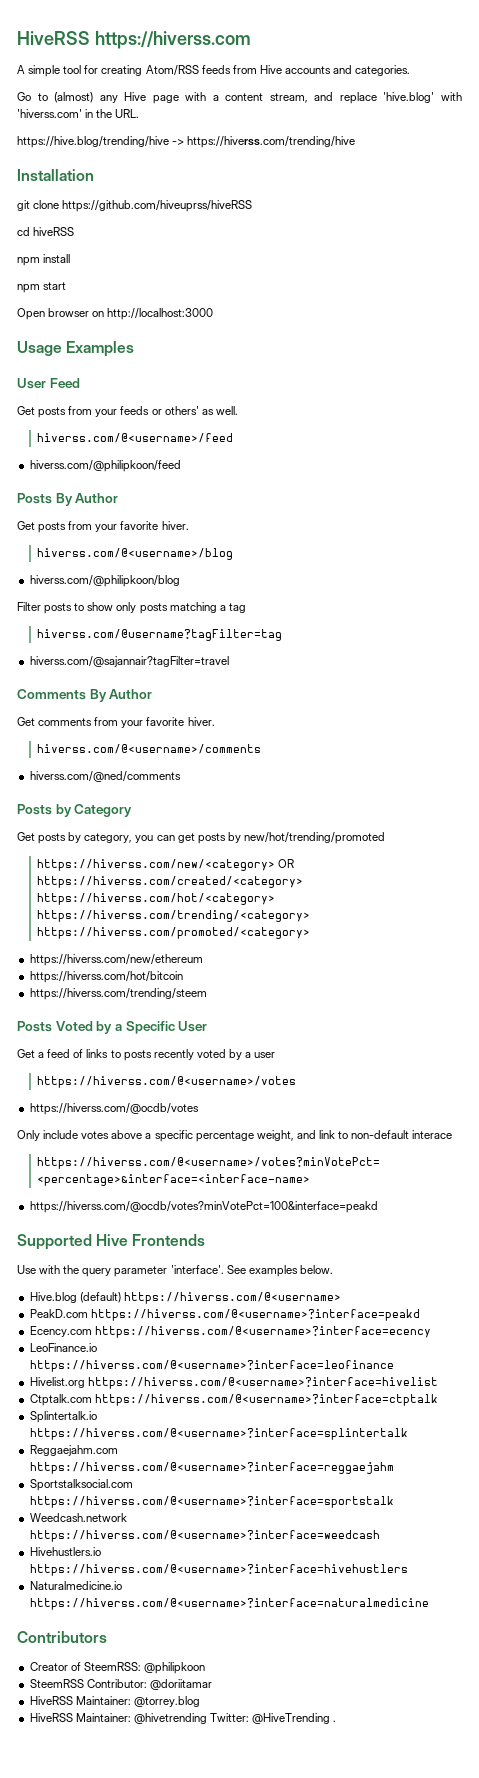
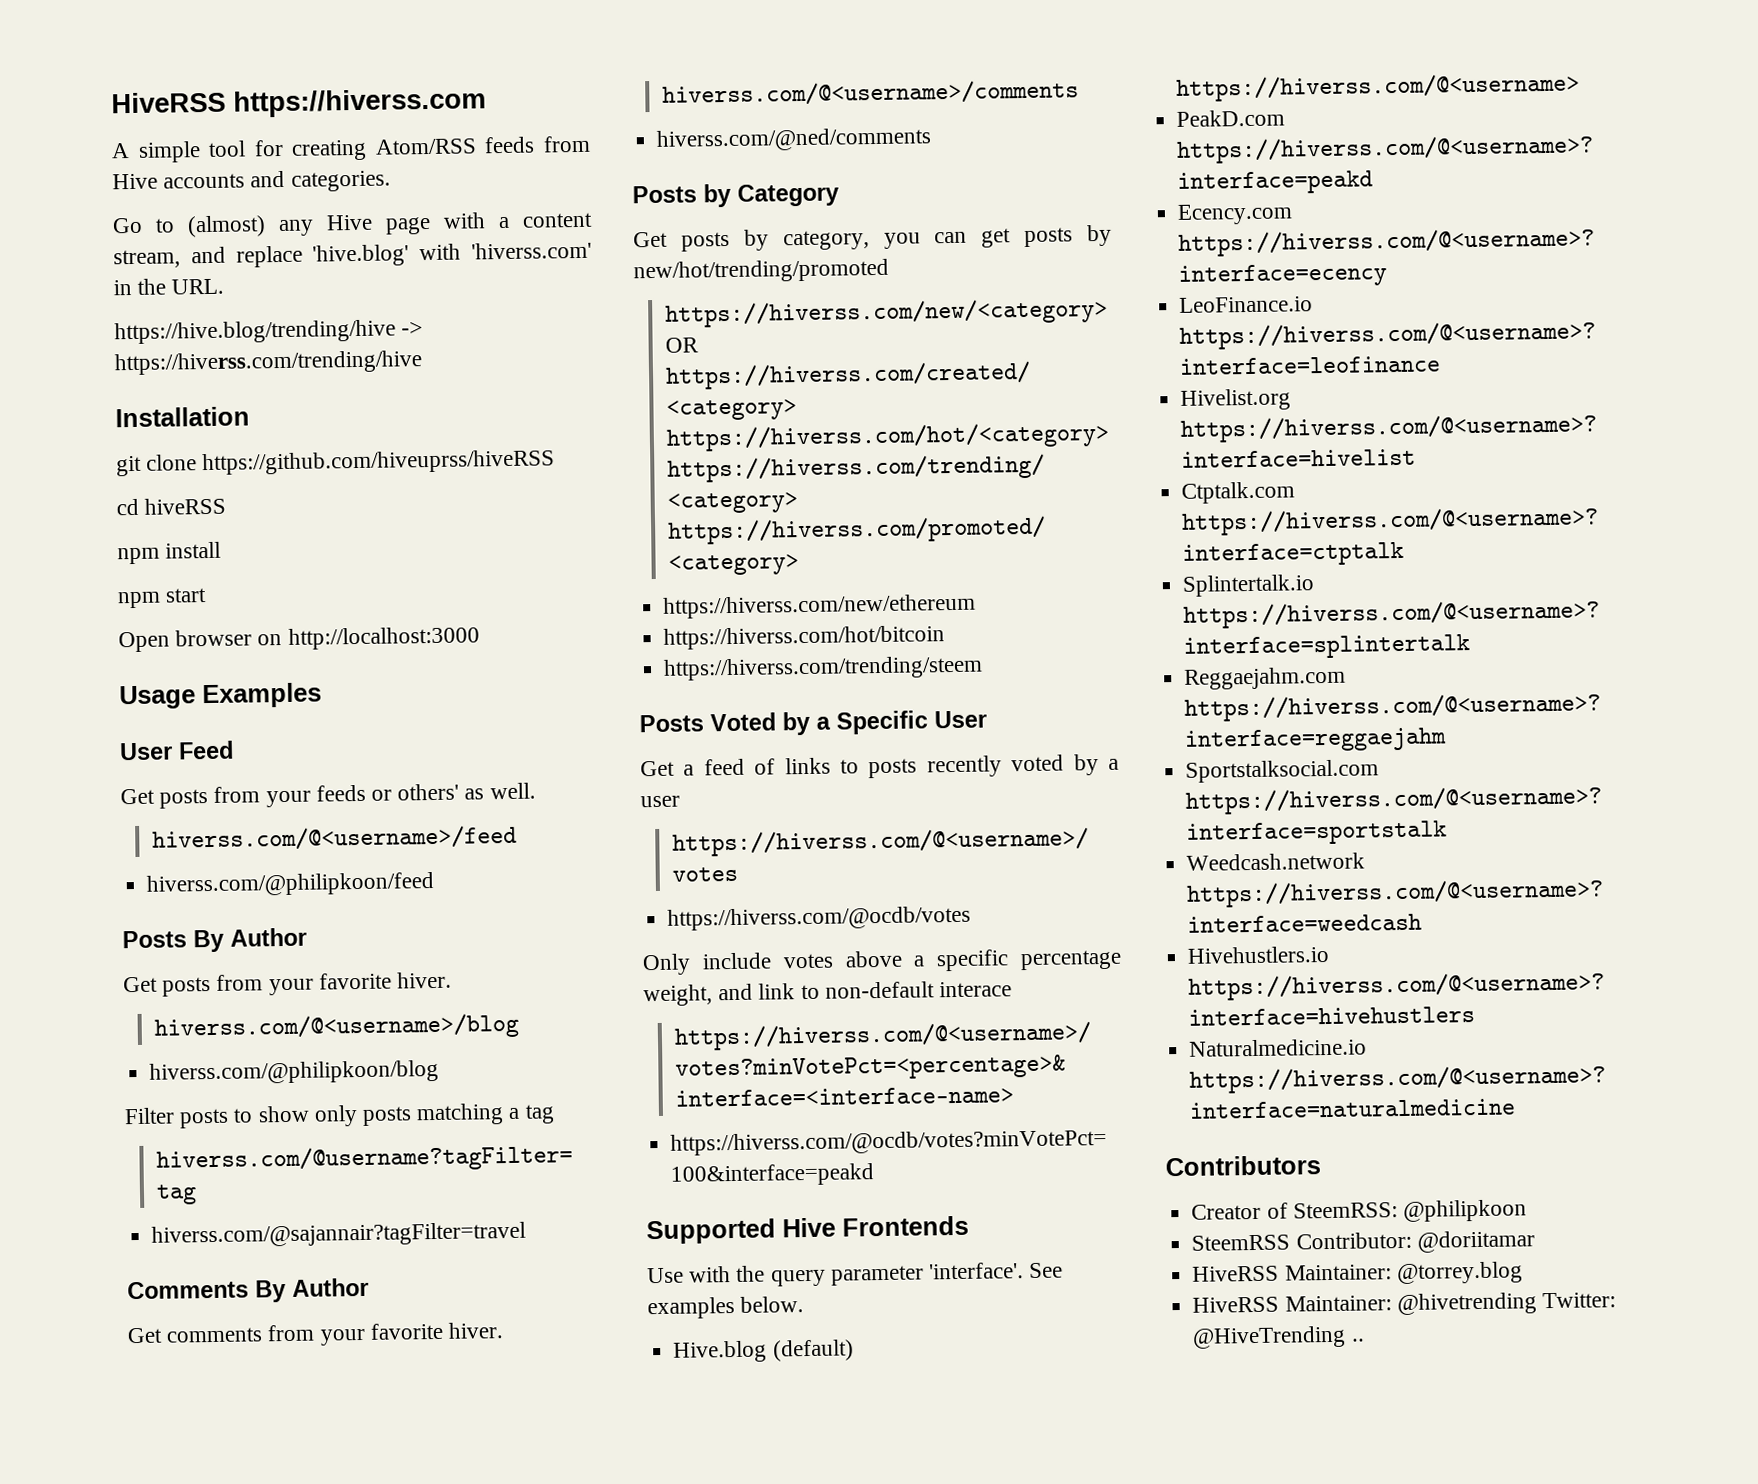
- HiveRSS Maintainer: @hivetrending Twitter: @HiveTrending .
+ HiveRSS Maintainer: @hivetrending Twitter: @HiveTrending ..

